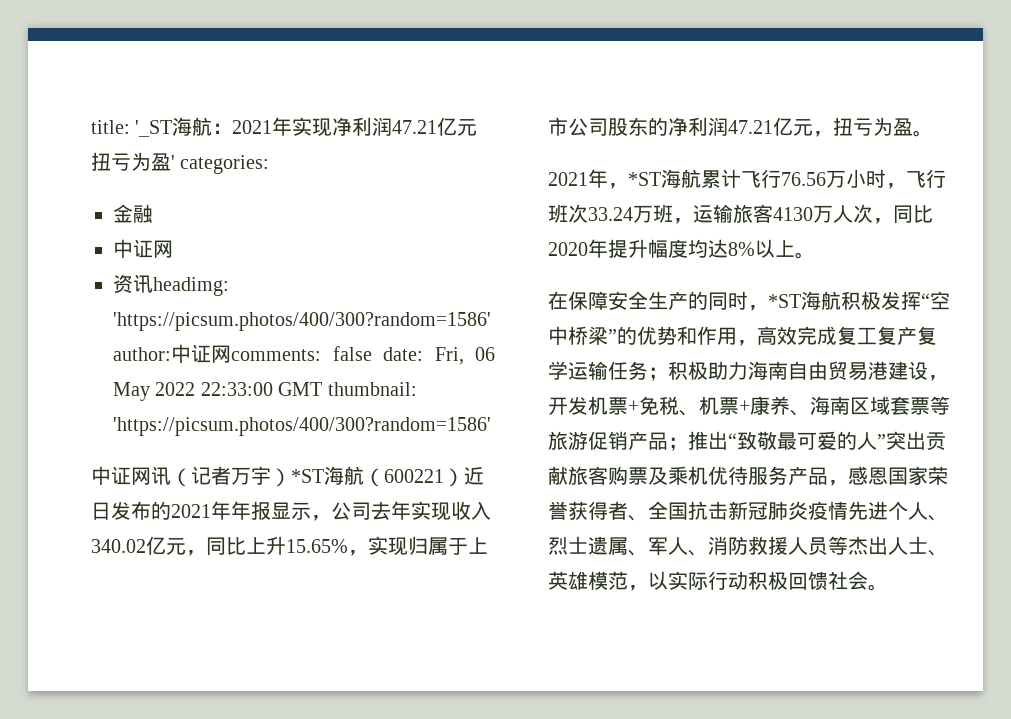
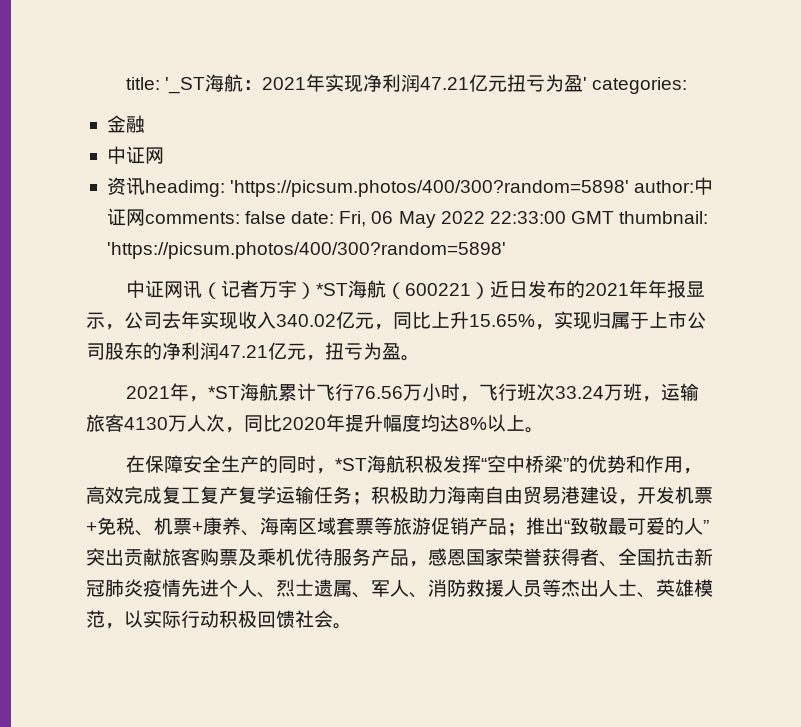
- 资讯headimg: 'https://picsum.photos/400/300?random=1586' author:中证网comments: false date: Fri, 06 May 2022 22:33:00 GMT thumbnail: 'https://picsum.photos/400/300?random=1586'
+ 资讯headimg: 'https://picsum.photos/400/300?random=5898' author:中证网comments: false date: Fri, 06 May 2022 22:33:00 GMT thumbnail: 'https://picsum.photos/400/300?random=5898'

